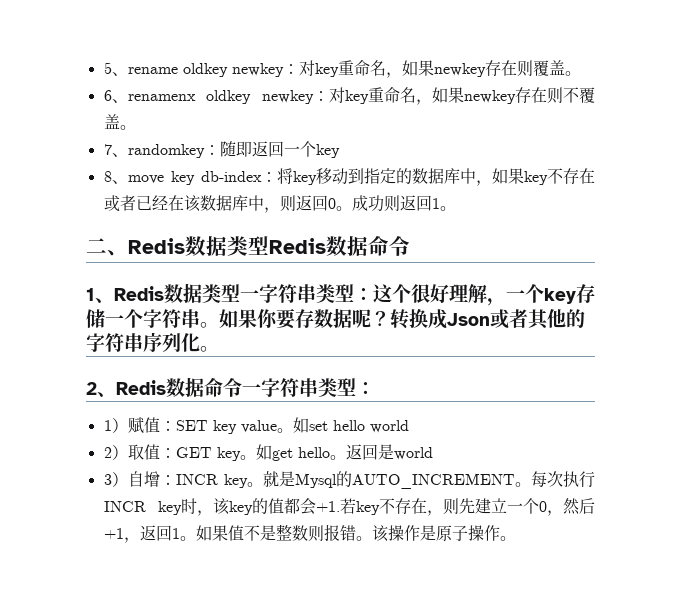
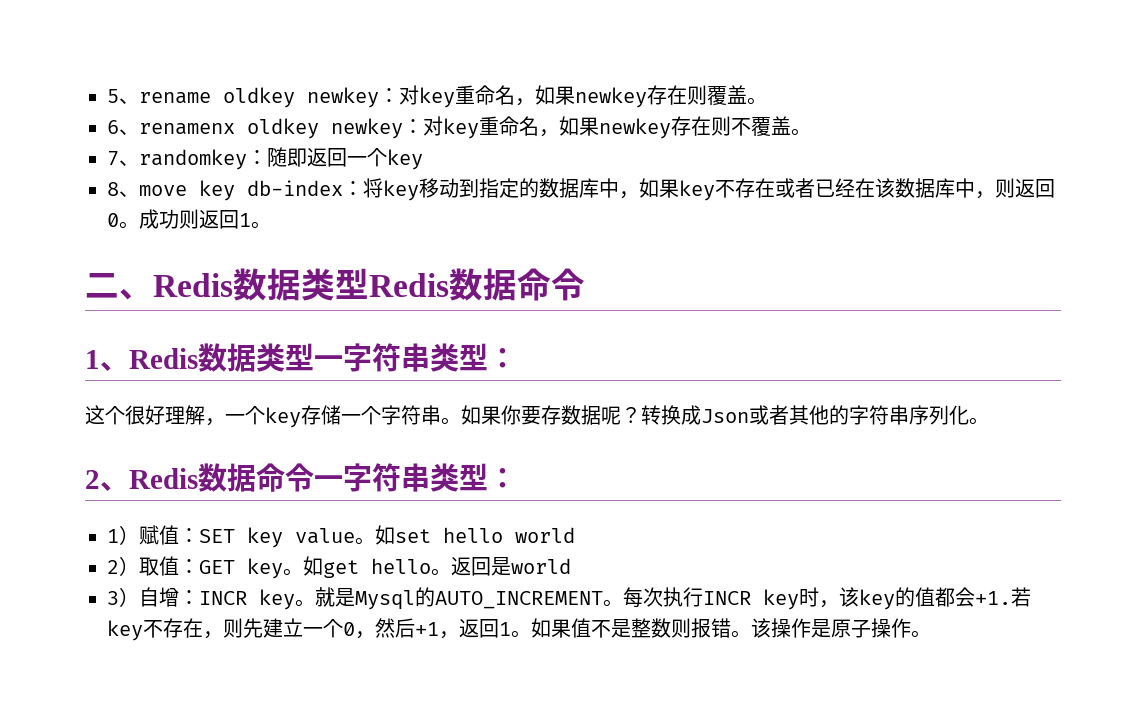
- 1、Redis数据类型一字符串类型：这个很好理解，一个key存储一个字符串。
+ 1、Redis数据类型一字符串类型：
+ 这个很好理解，一个key存储一个字符串。

